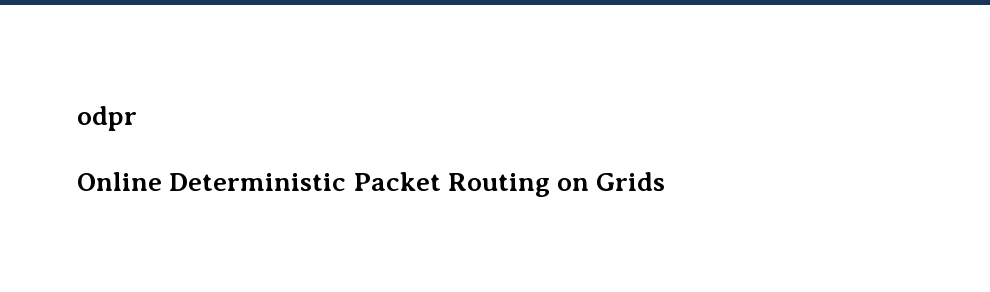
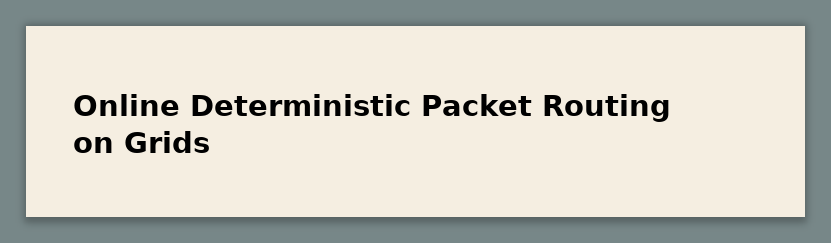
- odpr

